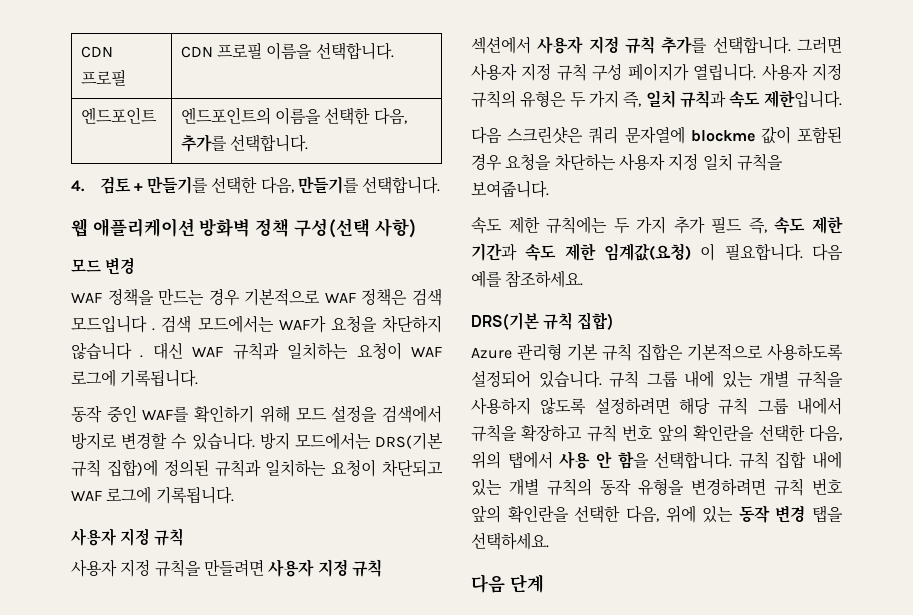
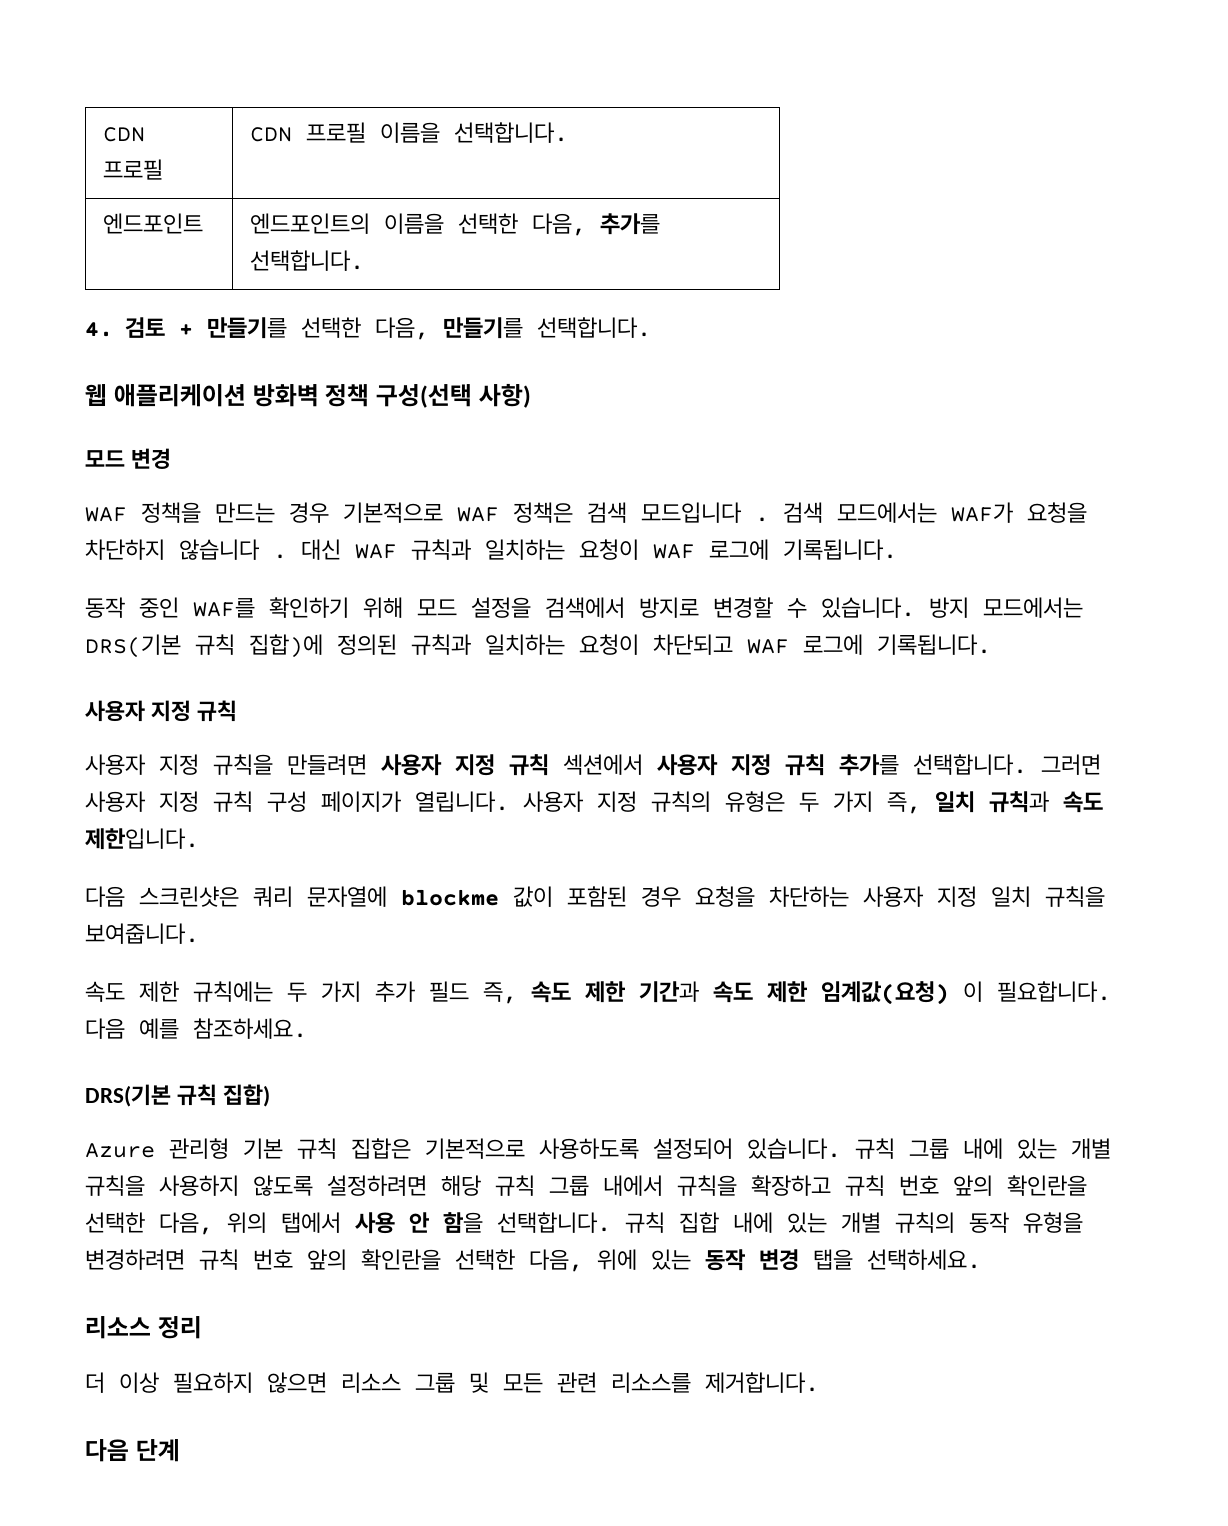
+ 리소스 정리
+ 더 이상 필요하지 않으면 리소스 그룹 및 모든 관련 리소스를 제거합니다.

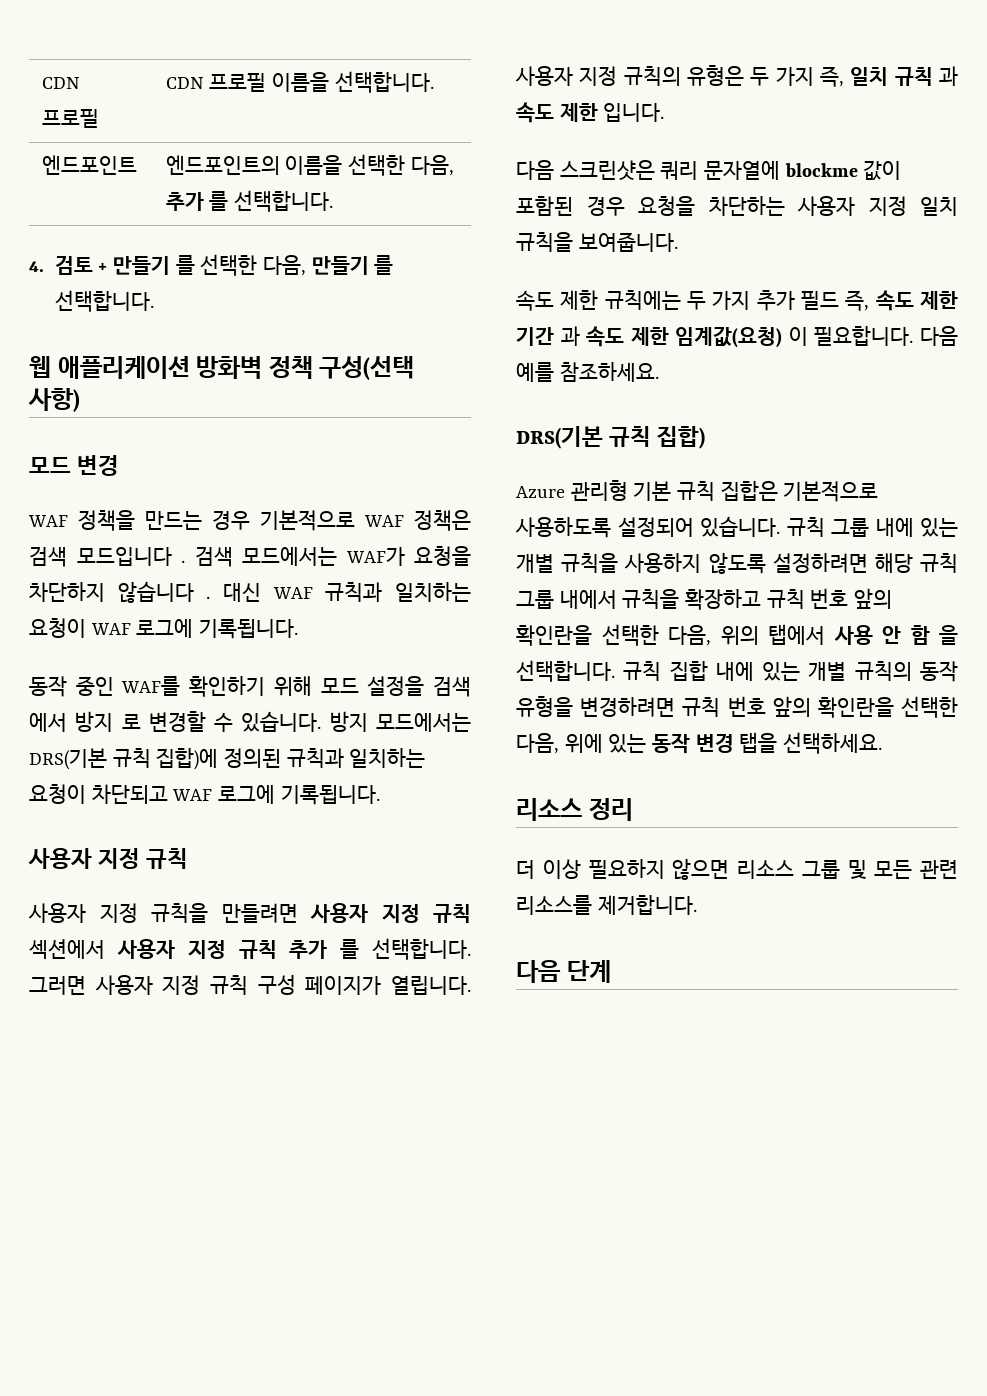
- 엔드포인트 | 엔드포인트의 이름을 선택한 다음, 추가를 선택합니다.
+ 엔드포인트 | 엔드포인트의 이름을 선택한 다음, 추가 를 선택합니다.
- 4. 검토 + 만들기를 선택한 다음, 만들기를 선택합니다.
+ 4. 검토 + 만들기 를 선택한 다음, 만들기 를 선택합니다.
- 동작 중인 WAF를 확인하기 위해 모드 설정을 검색에서 방지로 변경할 수 있습니다.
+ 동작 중인 WAF를 확인하기 위해 모드 설정을 검색 에서 방지 로 변경할 수 있습니다.
- 사용자 지정 규칙을 만들려면 사용자 지정 규칙 섹션에서 사용자 지정 규칙 추가를 선택합니다.
+ 사용자 지정 규칙을 만들려면 사용자 지정 규칙 섹션에서 사용자 지정 규칙 추가 를 선택합니다.
- 사용자 지정 규칙의 유형은 두 가지 즉, 일치 규칙과 속도 제한입니다.
+ 사용자 지정 규칙의 유형은 두 가지 즉, 일치 규칙 과 속도 제한 입니다.
- 속도 제한 규칙에는 두 가지 추가 필드 즉, 속도 제한 기간과 속도 제한 임계값(요청) 이 필요합니다.
+ 속도 제한 규칙에는 두 가지 추가 필드 즉, 속도 제한 기간 과 속도 제한 임계값(요청) 이 필요합니다.
- 규칙 그룹 내에 있는 개별 규칙을 사용하지 않도록 설정하려면 해당 규칙 그룹 내에서 규칙을 확장하고 규칙 번호 앞의 확인란을 선택한 다음, 위의 탭에서 사용 안 함을 선택합니다.
+ 규칙 그룹 내에 있는 개별 규칙을 사용하지 않도록 설정하려면 해당 규칙 그룹 내에서 규칙을 확장하고 규칙 번호 앞의 확인란을 선택한 다음, 위의 탭에서 사용 안 함 을 선택합니다.

